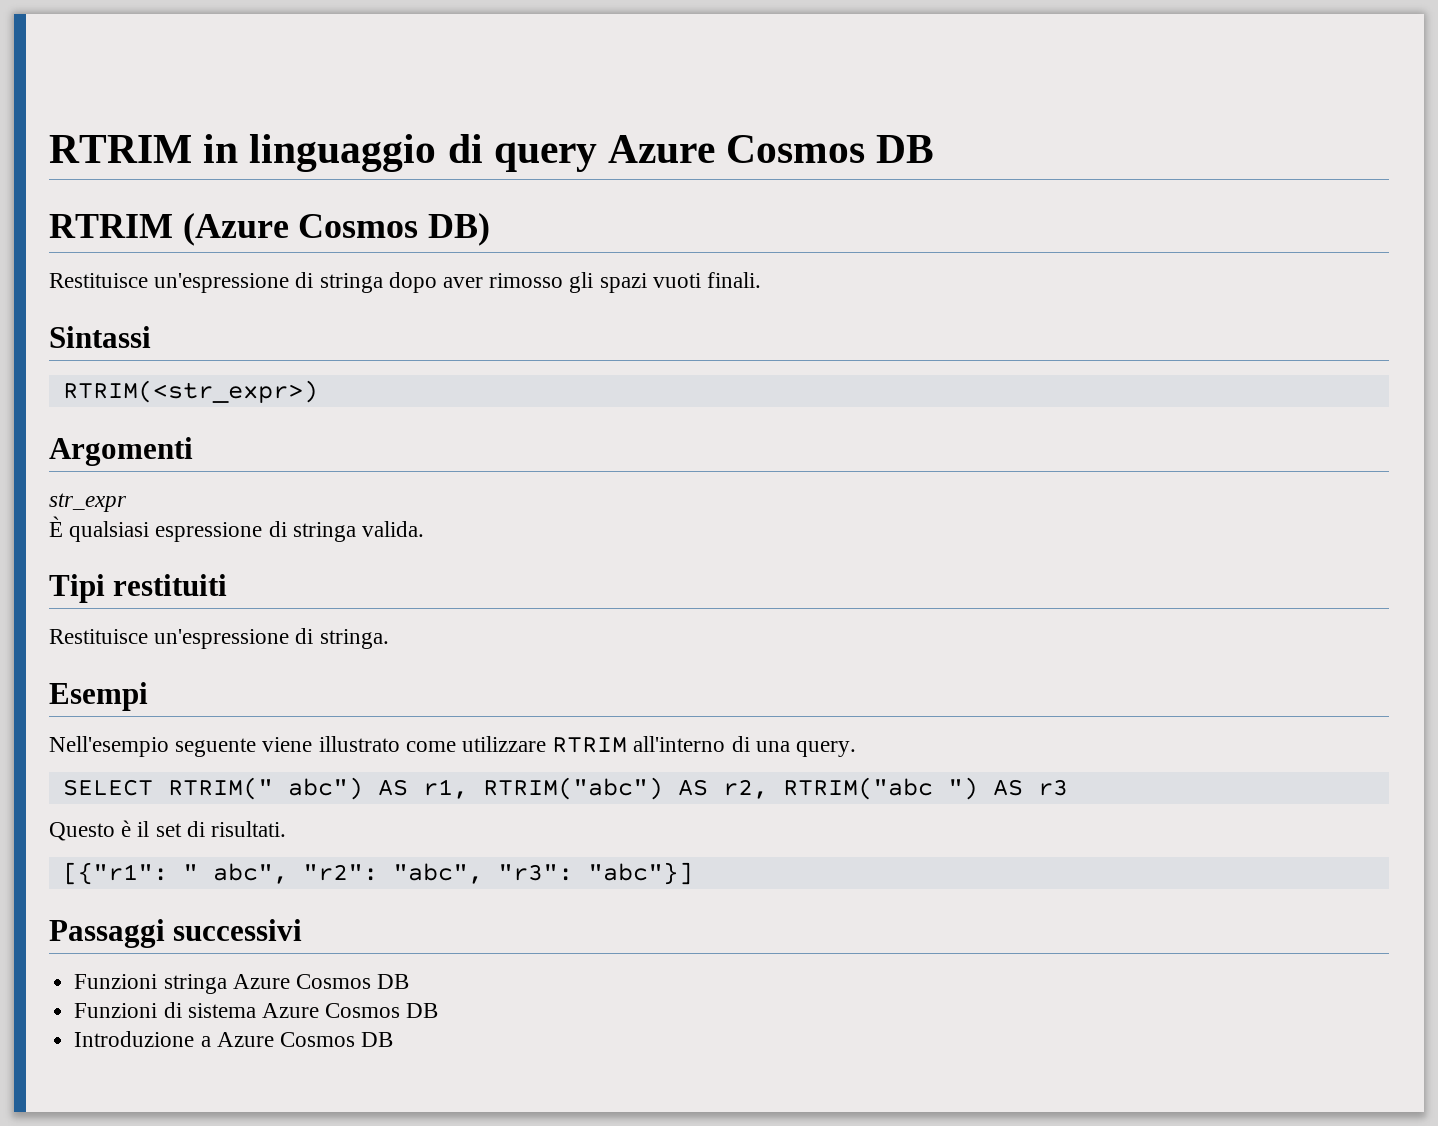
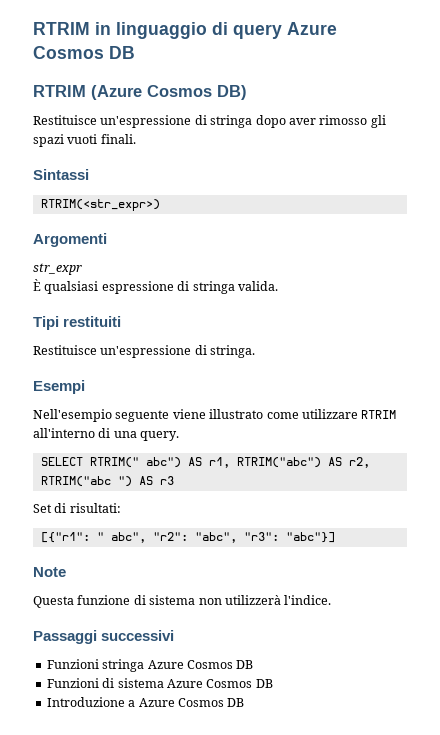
- Questo è il set di risultati.
+ Set di risultati:
+ Note
+ Questa funzione di sistema non utilizzerà l'indice.

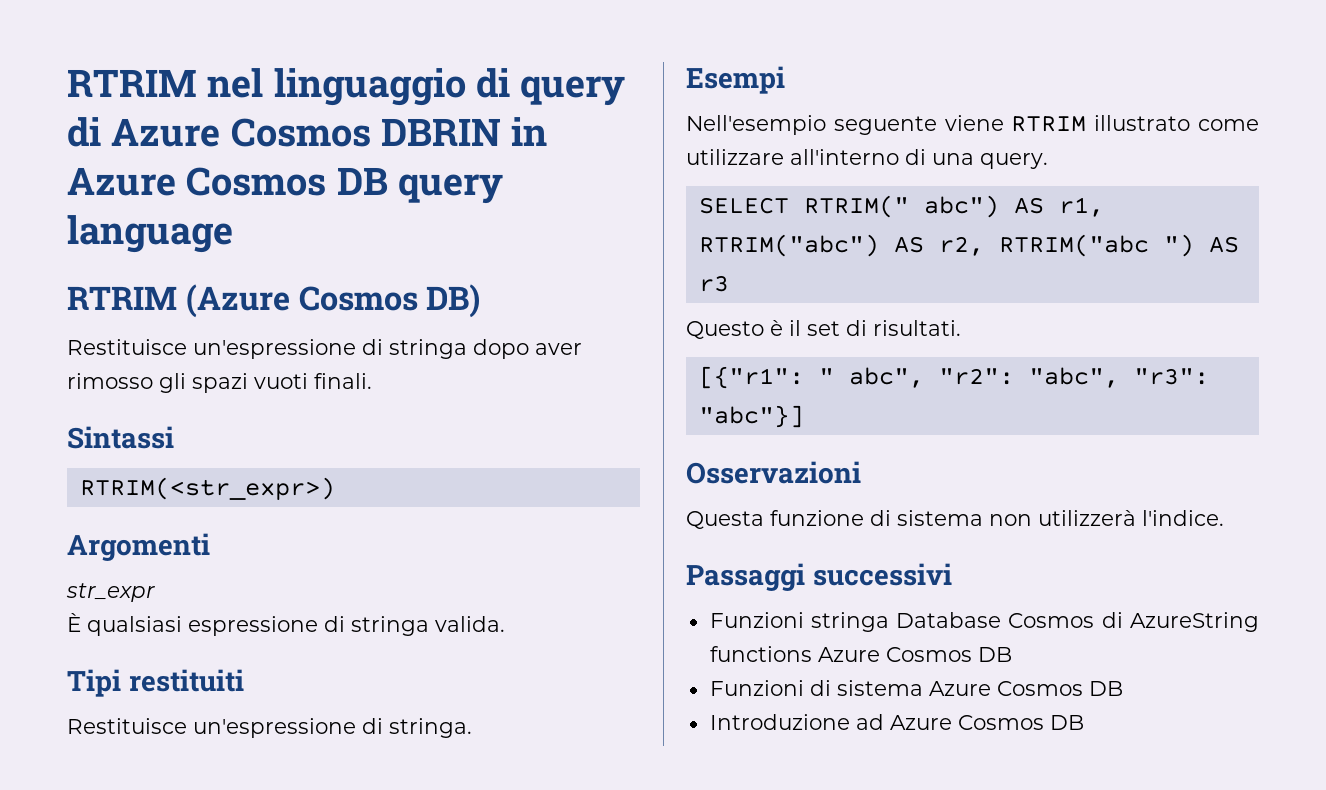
- RTRIM in linguaggio di query Azure Cosmos DB
+ RTRIM nel linguaggio di query di Azure Cosmos DBRIN in Azure Cosmos DB query language
- Nell'esempio seguente viene illustrato come utilizzare RTRIM all'interno di una query.
+ Nell'esempio seguente viene RTRIM illustrato come utilizzare all'interno di una query.
- Set di risultati:
+ Questo è il set di risultati.
- Note
+ Osservazioni
- Funzioni stringa Azure Cosmos DB
+ Funzioni stringa Database Cosmos di AzureString functions Azure Cosmos DB
- Introduzione a Azure Cosmos DB
+ Introduzione ad Azure Cosmos DB

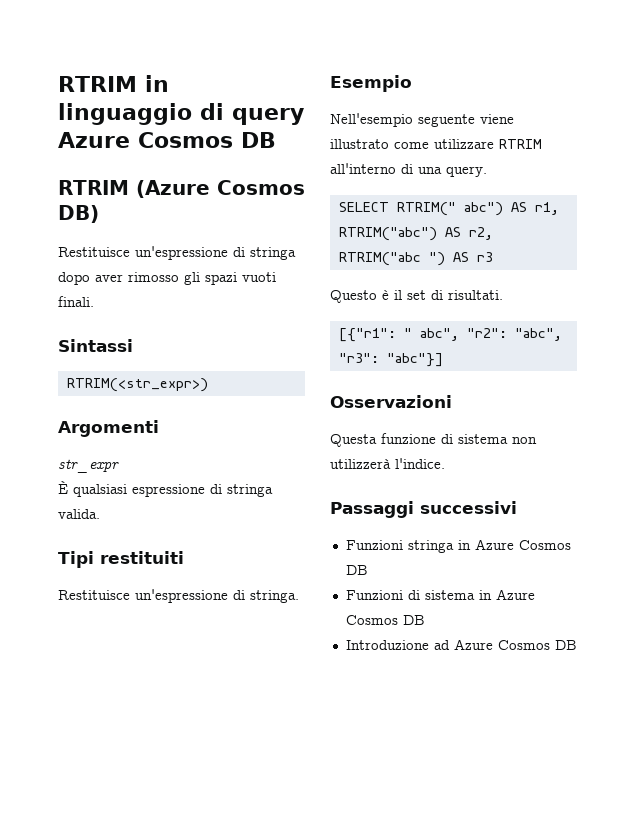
- RTRIM nel linguaggio di query di Azure Cosmos DBRIN in Azure Cosmos DB query language
+ RTRIM in linguaggio di query Azure Cosmos DB
- Esempi
+ Esempio
- Nell'esempio seguente viene RTRIM illustrato come utilizzare all'interno di una query.
+ Nell'esempio seguente viene illustrato come utilizzare RTRIM all'interno di una query.
- Funzioni stringa Database Cosmos di AzureString functions Azure Cosmos DB
+ Funzioni stringa in Azure Cosmos DB
- Funzioni di sistema Azure Cosmos DB
+ Funzioni di sistema in Azure Cosmos DB

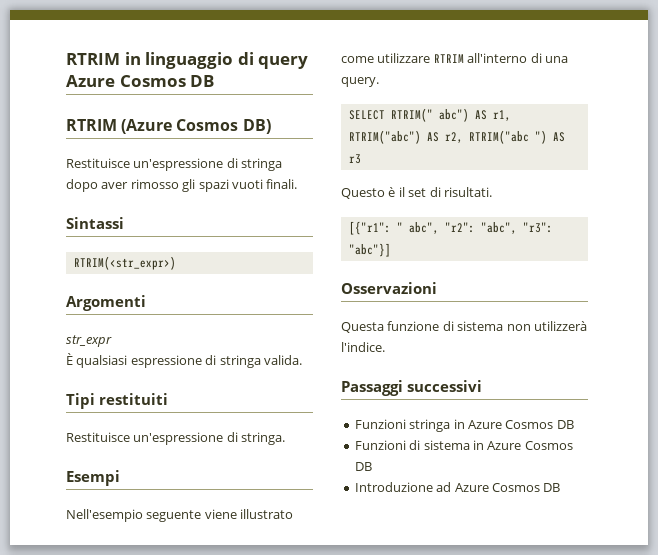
- Esempio
+ Esempi

